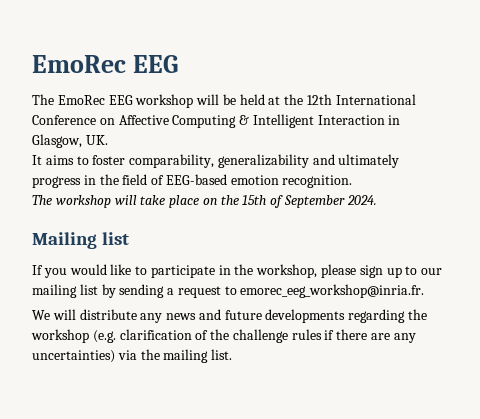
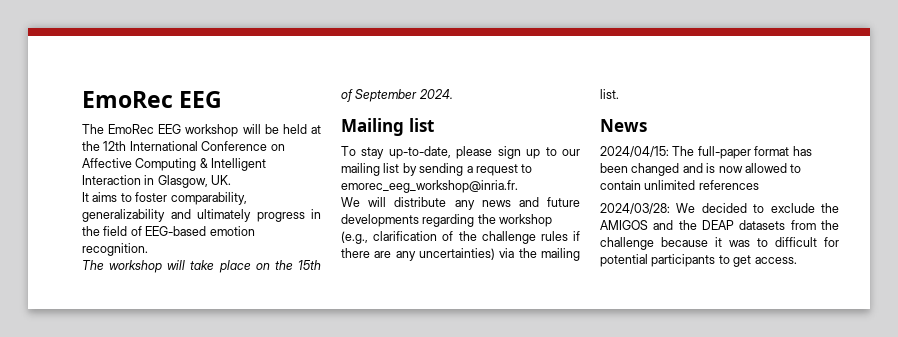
- If you would like to participate in the workshop, please sign up to our mailing list by sending a request to emorec_eeg_workshop@inria.fr.
+ To stay up-to-date, please sign up to our mailing list by sending a request to emorec_eeg_workshop@inria.fr.
- We will distribute any news and future developments regarding the workshop (e.g. clarification of the challenge rules if there are any uncertainties) via the mailing list.
+ We will distribute any news and future developments regarding the workshop (e.g., clarification of the challenge rules if there are any uncertainties) via the mailing list.
+ News
+ 2024/04/15: The full-paper format has been changed and is now allowed to contain unlimited references
+ 2024/03/28: We decided to exclude the AMIGOS and the DEAP datasets from the challenge because it was to difficult for potential participants to get access.

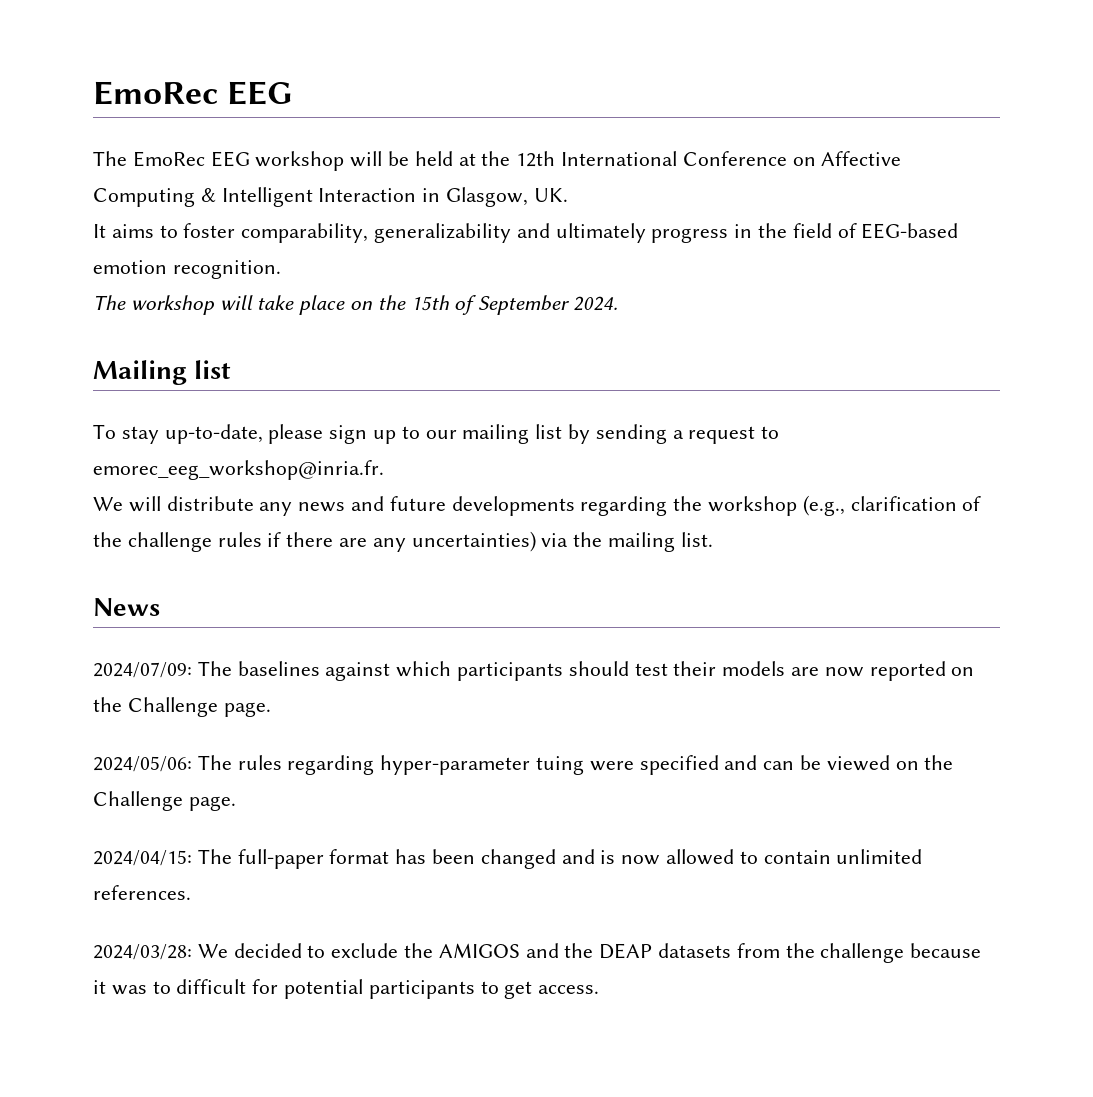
+ 2024/07/09: The baselines against which participants should test their models are now reported on the Challenge page.
+ 2024/05/06: The rules regarding hyper-parameter tuing were specified and can be viewed on the Challenge page.
- 2024/04/15: The full-paper format has been changed and is now allowed to contain unlimited references
+ 2024/04/15: The full-paper format has been changed and is now allowed to contain unlimited references.

